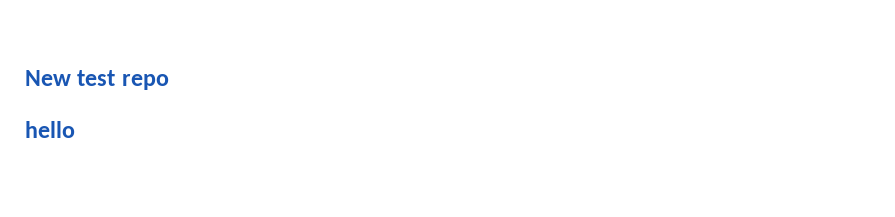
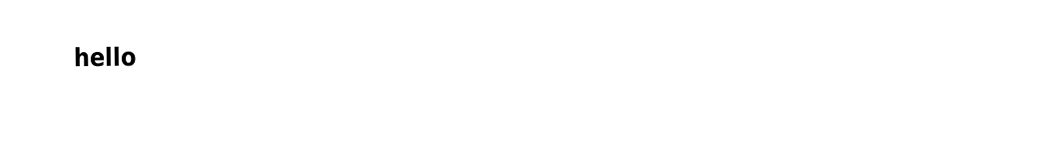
- New test repo

